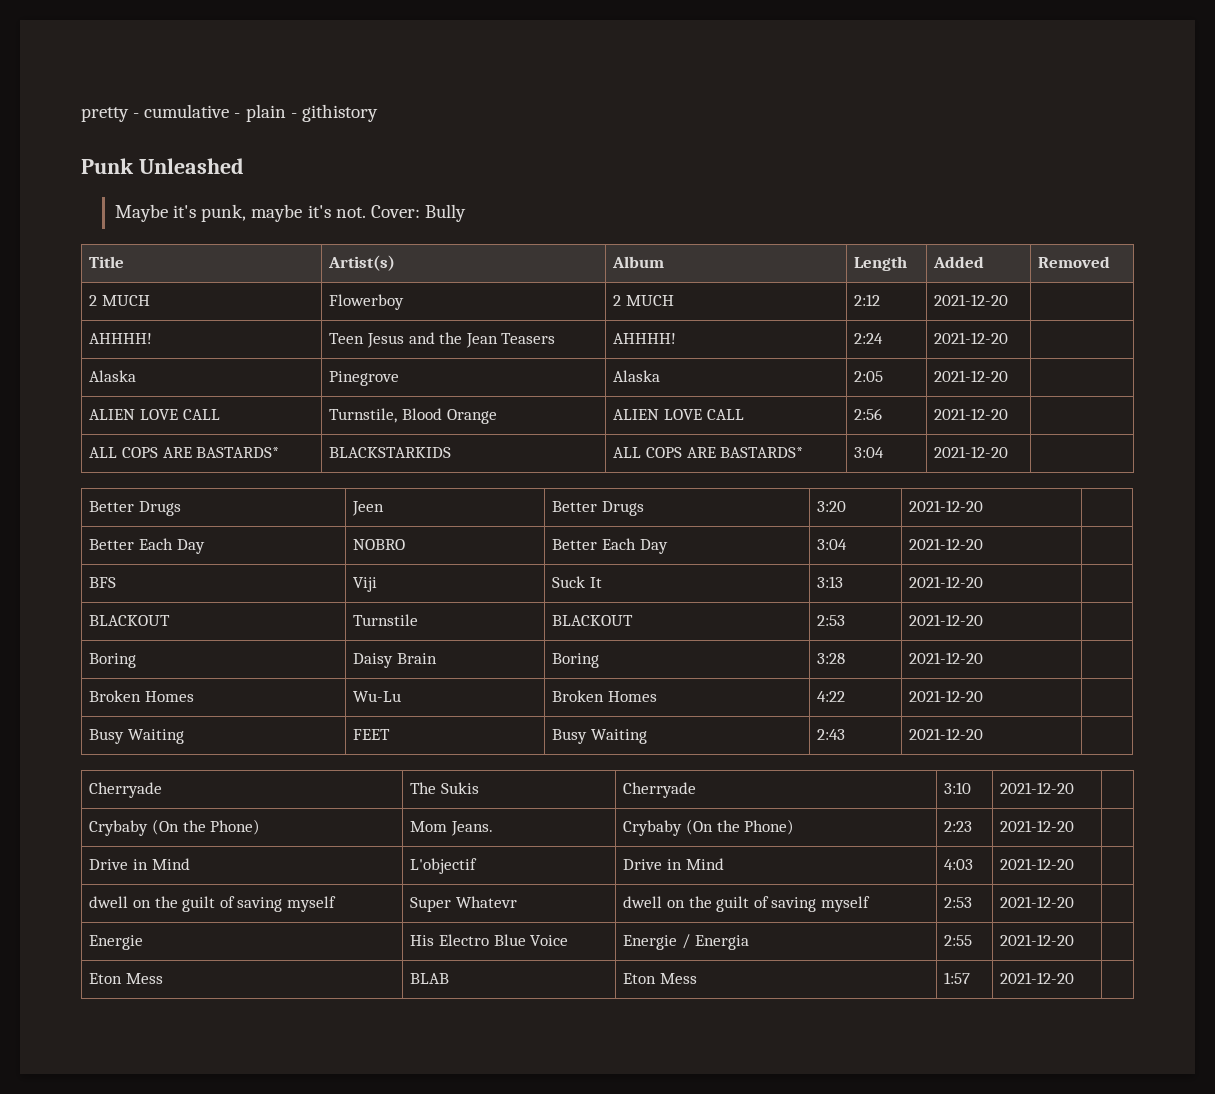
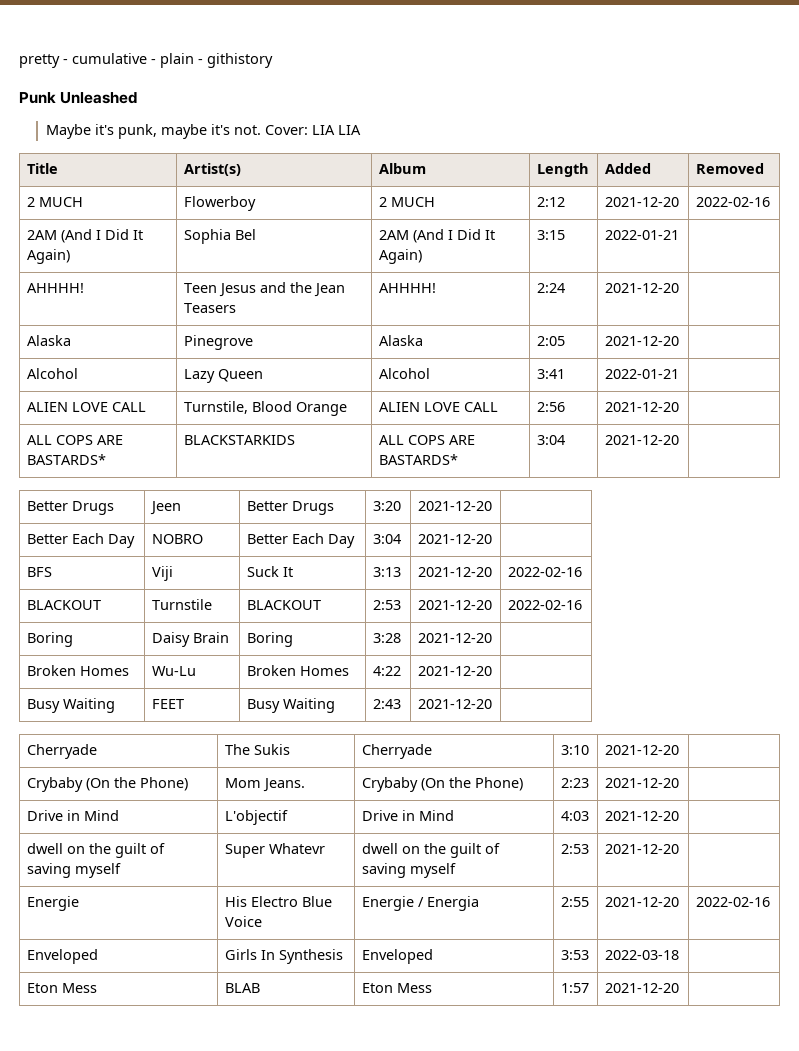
- Cover: Bully
+ Cover: LIA LIA
- 2 MUCH | Flowerboy | 2 MUCH | 2:12 | 2021-12-20 |
+ 2 MUCH | Flowerboy | 2 MUCH | 2:12 | 2021-12-20 | 2022-02-16
+ 2AM (And I Did It Again) | Sophia Bel | 2AM (And I Did It Again) | 3:15 | 2022-01-21 |
+ Alcohol | Lazy Queen | Alcohol | 3:41 | 2022-01-21 |
- BFS | Viji | Suck It | 3:13 | 2021-12-20 |
+ BFS | Viji | Suck It | 3:13 | 2021-12-20 | 2022-02-16
- BLACKOUT | Turnstile | BLACKOUT | 2:53 | 2021-12-20 |
+ BLACKOUT | Turnstile | BLACKOUT | 2:53 | 2021-12-20 | 2022-02-16
- Energie | His Electro Blue Voice | Energie / Energia | 2:55 | 2021-12-20 |
+ Energie | His Electro Blue Voice | Energie / Energia | 2:55 | 2021-12-20 | 2022-02-16
+ Enveloped | Girls In Synthesis | Enveloped | 3:53 | 2022-03-18 |

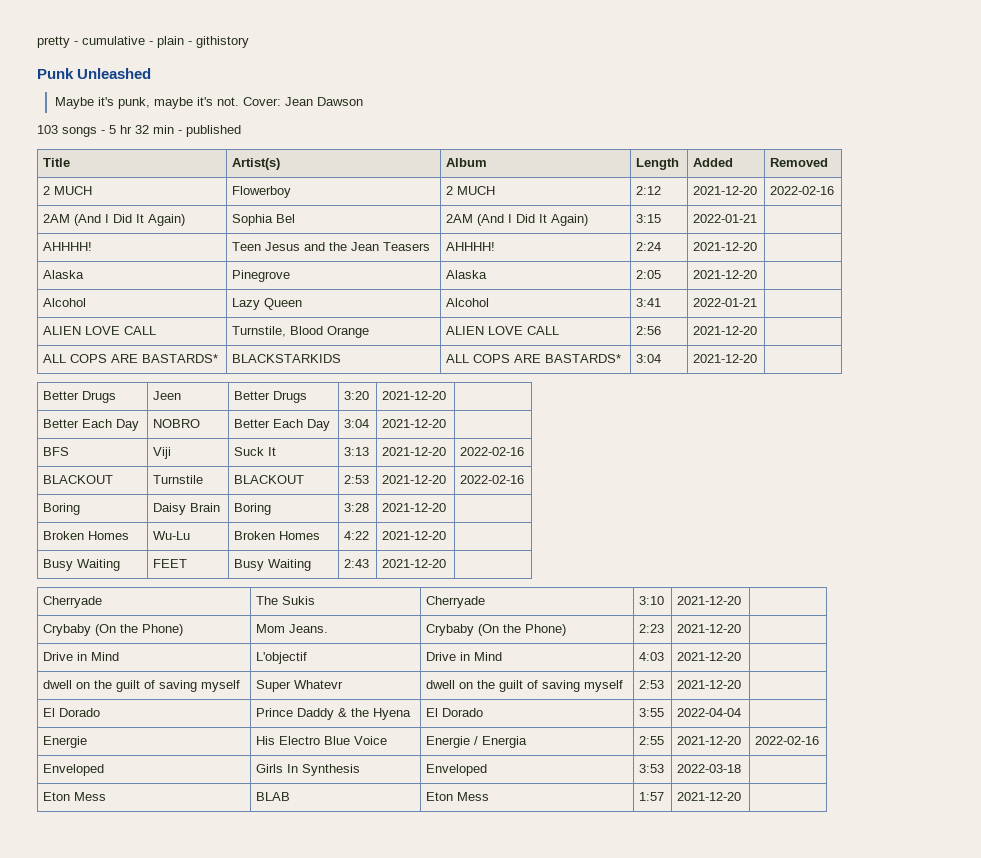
- Cover: LIA LIA
+ Cover: Jean Dawson
+ 103 songs - 5 hr 32 min - published
+ El Dorado | Prince Daddy & the Hyena | El Dorado | 3:55 | 2022-04-04 |

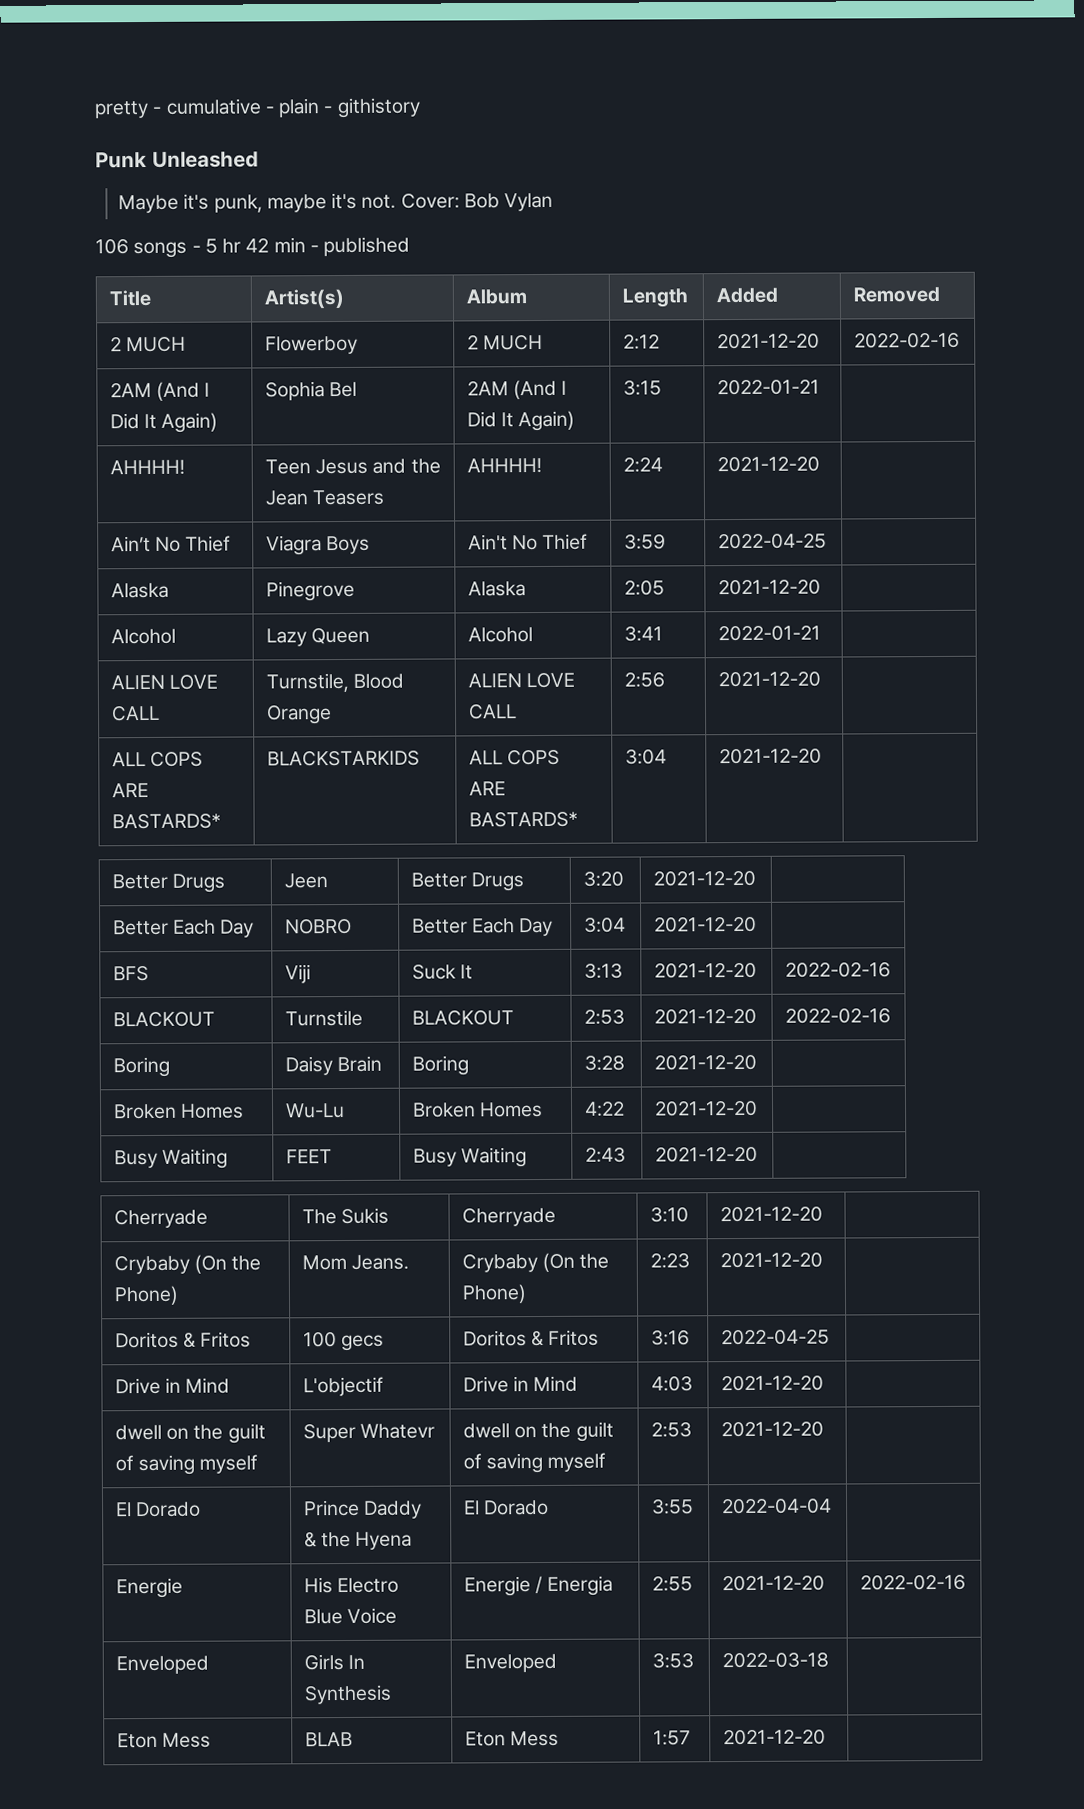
- Cover: Jean Dawson
- 103 songs - 5 hr 32 min - published
+ Cover: Bob Vylan
+ 106 songs - 5 hr 42 min - published
+ Ain’t No Thief | Viagra Boys | Ain't No Thief | 3:59 | 2022-04-25 |
+ Doritos & Fritos | 100 gecs | Doritos & Fritos | 3:16 | 2022-04-25 |

